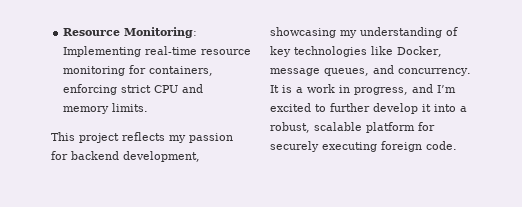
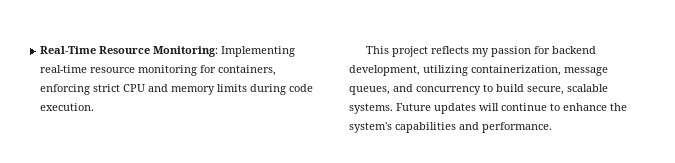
- Resource Monitoring: Implementing real-time resource monitoring for containers, enforcing strict CPU and memory limits.
+ Real-Time Resource Monitoring: Implementing real-time resource monitoring for containers, enforcing strict CPU and memory limits during code execution.
- This project reflects my passion for backend development, showcasing my understanding of key technologies like Docker, message queues, and concurrency. It is a work in progress, and I’m excited to further develop it into a robust, scalable platform for securely executing foreign code.
+ This project reflects my passion for backend development, utilizing containerization, message queues, and concurrency to build secure, scalable systems. Future updates will continue to enhance the system's capabilities and performance.

